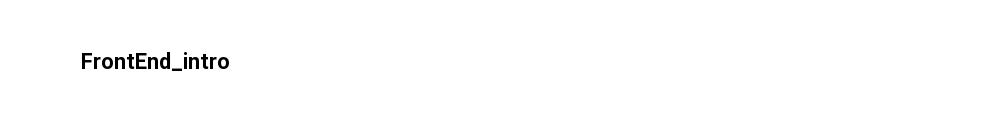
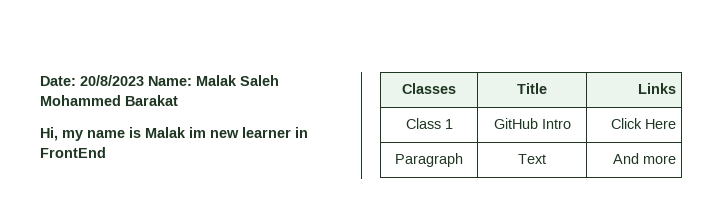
- FrontEnd_intro
+ Date: 20/8/2023 Name: Malak Saleh Mohammed Barakat
+ Hi, my name is Malak im new learner in FrontEnd
+ Classes | Title | Links
+ Class 1 | GitHub Intro | Click Here
+ Paragraph | Text | And more

